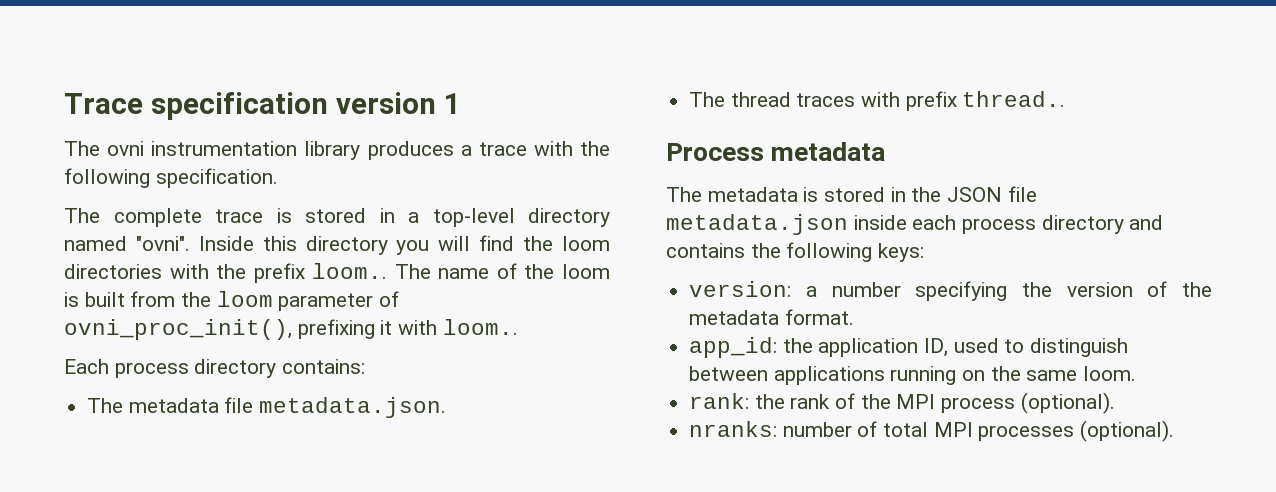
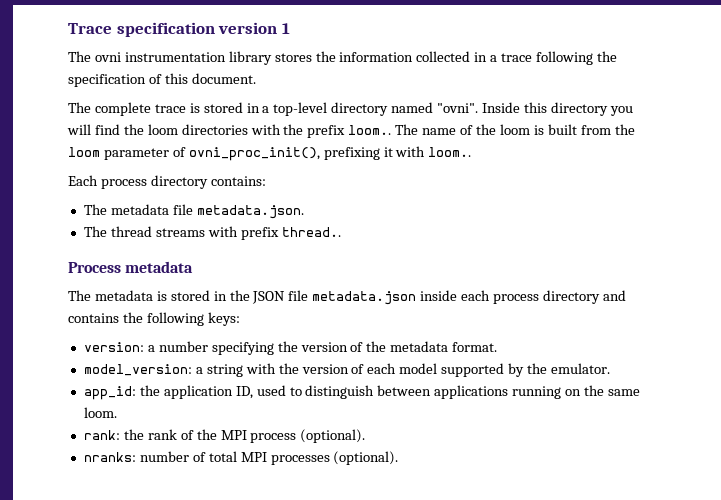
- The ovni instrumentation library produces a trace with the following specification.
+ The ovni instrumentation library stores the information collected in a trace following the specification of this document.
- The thread traces with prefix thread..
+ The thread streams with prefix thread..
+ model_version: a string with the version of each model supported by the emulator.

